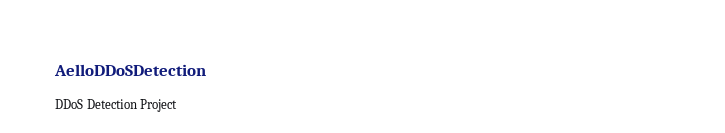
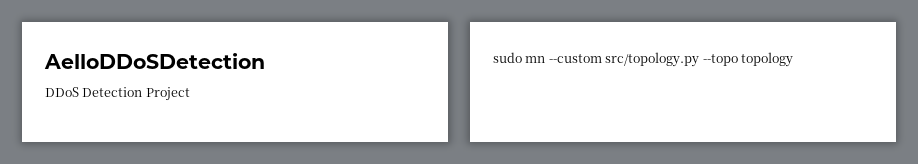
+ sudo mn --custom src/topology.py --topo topology

